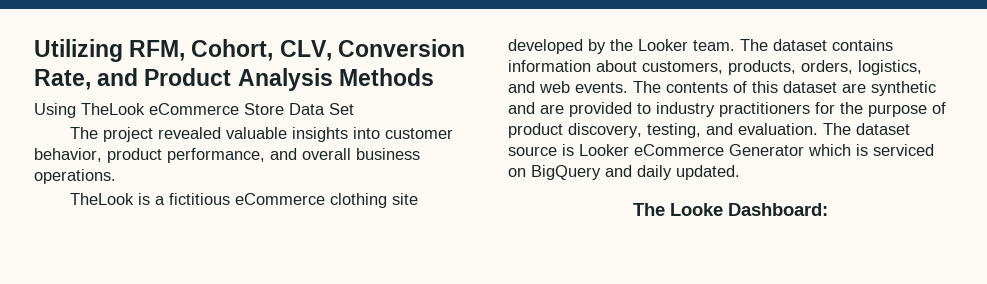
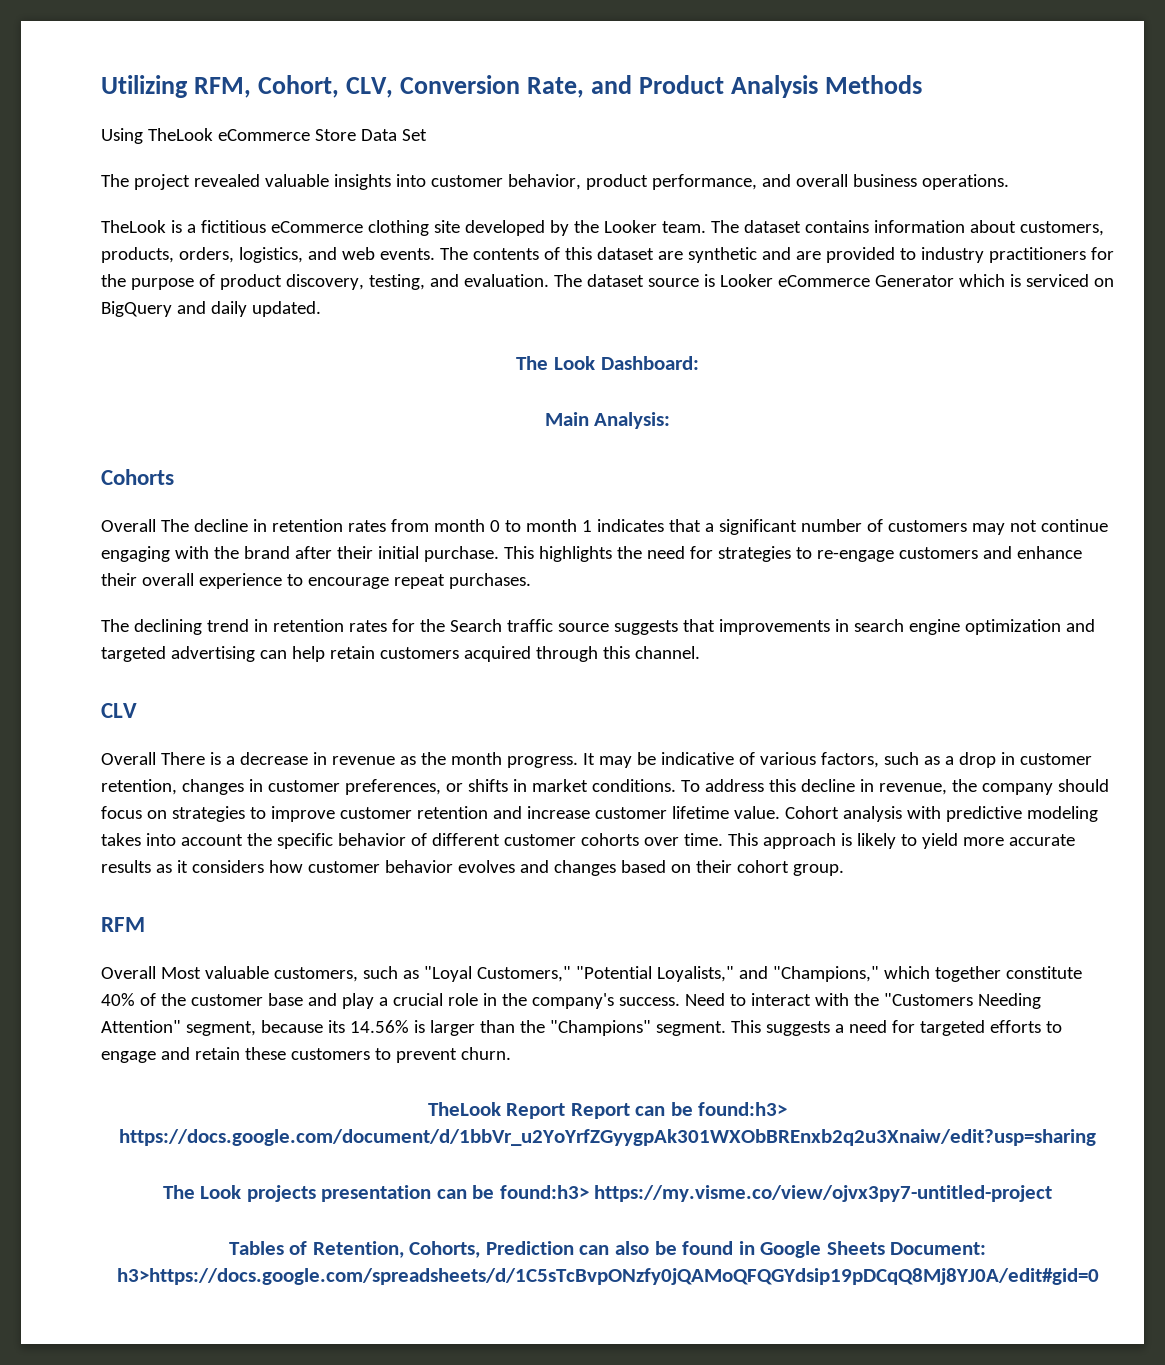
- The Looke Dashboard:
+ The Look Dashboard:
+ Main Analysis:
+ Cohorts
+ Overall The decline in retention rates from month 0 to month 1 indicates that a significant number of customers may not continue engaging with the brand after their initial purchase. This highlights the need for strategies to re-engage customers and enhance their overall experience to encourage repeat purchases.
+ The declining trend in retention rates for the Search traffic source suggests that improvements in search engine optimization and targeted advertising can help retain customers acquired through this channel.
+ CLV
+ Overall There is a decrease in revenue as the month progress. It may be indicative of various factors, such as a drop in customer retention, changes in customer preferences, or shifts in market conditions. To address this decline in revenue, the company should focus on strategies to improve customer retention and increase customer lifetime value. Cohort analysis with predictive modeling takes into account the specific behavior of different customer cohorts over time. This approach is likely to yield more accurate results as it considers how customer behavior evolves and changes based on their cohort group.
+ RFM
+ Overall Most valuable customers, such as "Loyal Customers," "Potential Loyalists," and "Champions," which together constitute 40% of the customer base and play a crucial role in the company's success. Need to interact with the "Customers Needing Attention" segment, because its 14.56% is larger than the "Champions" segment. This suggests a need for targeted efforts to engage and retain these customers to prevent churn.
+ TheLook Report Report can be found:h3> https://docs.google.com/document/d/1bbVr_u2YoYrfZGyygpAk301WXObBREnxb2q2u3Xnaiw/edit?usp=sharing
+ The Look projects presentation can be found:h3> https://my.visme.co/view/ojvx3py7-untitled-project
+ Tables of Retention, Cohorts, Prediction can also be found in Google Sheets Document: h3>https://docs.google.com/spreadsheets/d/1C5sTcBvpONzfy0jQAMoQFQGYdsip19pDCqQ8Mj8YJ0A/edit#gid=0

